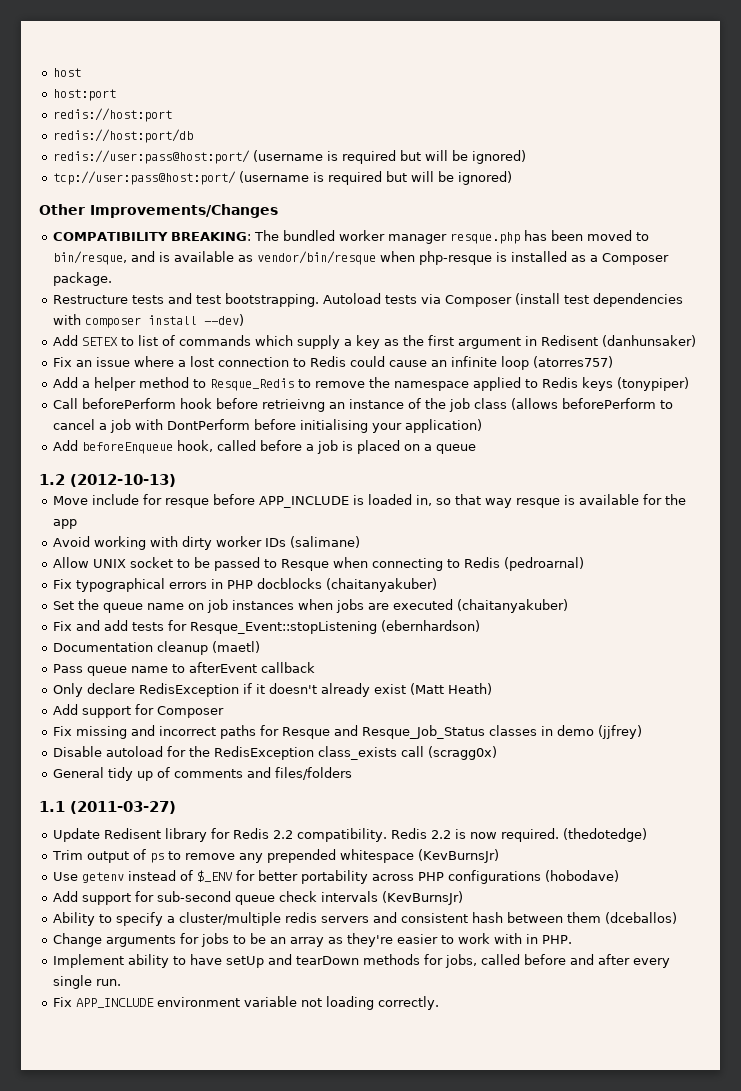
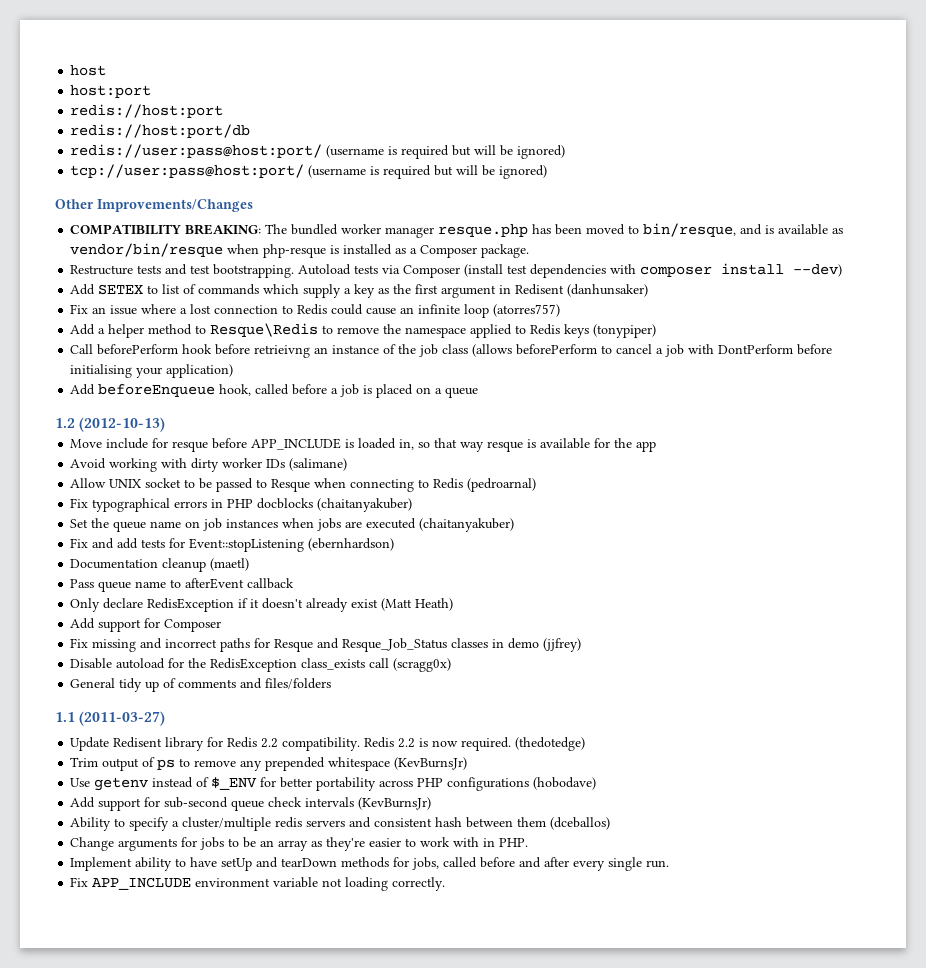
- Add a helper method to Resque_Redis to remove the namespace applied to Redis keys (tonypiper)
+ Add a helper method to Resque\Redis to remove the namespace applied to Redis keys (tonypiper)
- Fix and add tests for Resque_Event::stopListening (ebernhardson)
+ Fix and add tests for Event::stopListening (ebernhardson)

